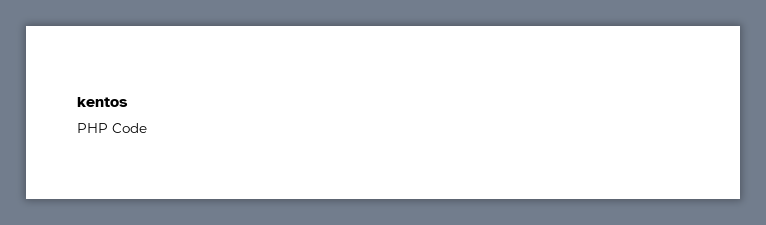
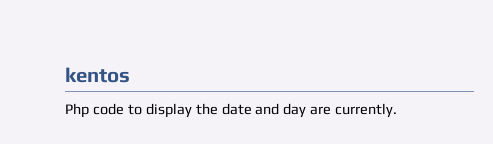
- PHP Code
+ Php code to display the date and day are currently.

